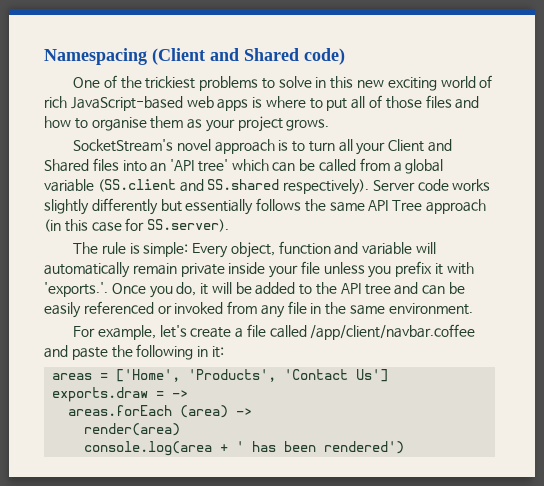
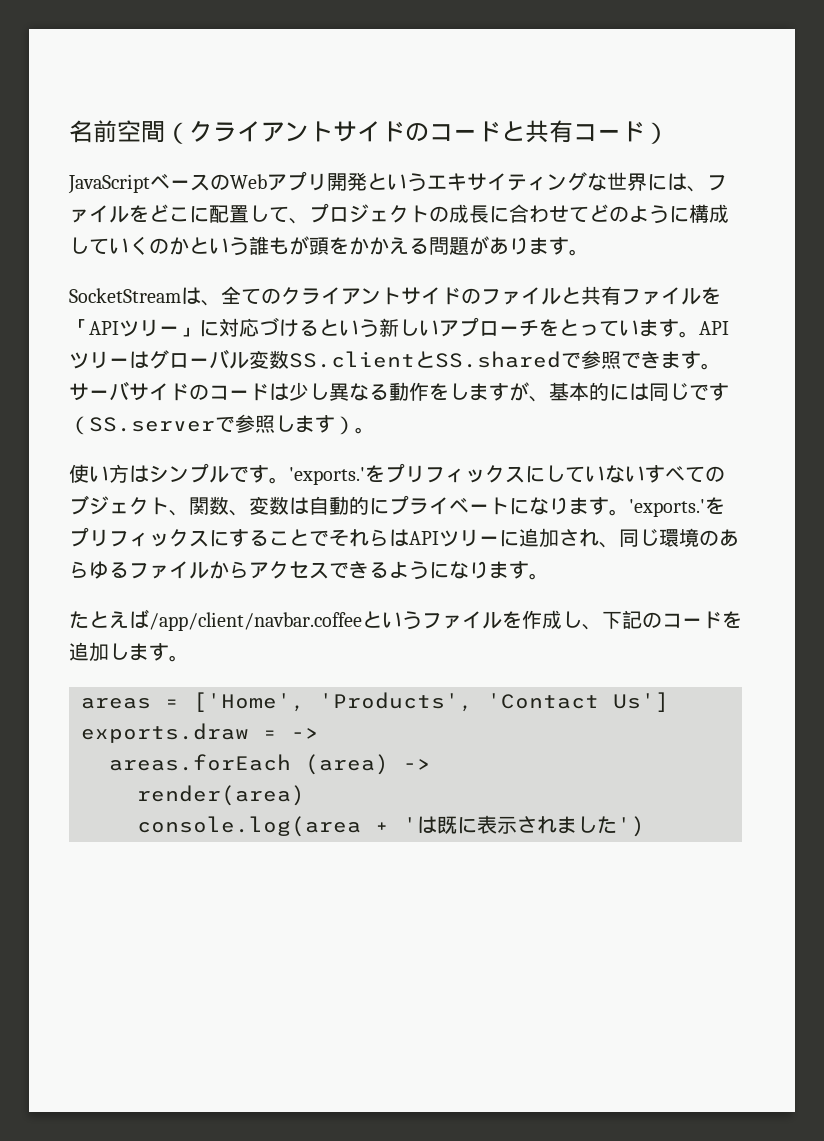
- Namespacing (Client and Shared code)
- One of the trickiest problems to solve in this new exciting world of rich JavaScript-based web apps is where to put all of those files and how to organise them as your project grows.
- SocketStream's novel approach is to turn all your Client and Shared files into an 'API tree' which can be called from a global variable (SS.client and SS.shared respectively). Server code works slightly differently but essentially follows the same API Tree approach (in this case for SS.server).
- The rule is simple: Every object, function and variable will automatically remain private inside your file unless you prefix it with 'exports.'. Once you do, it will be added to the API tree and can be easily referenced or invoked from any file in the same environment.
- For example, let's create a file called /app/client/navbar.coffee and paste the following in it:
+ 名前空間（クライアントサイドのコードと共有コード）
+ JavaScriptベースのWebアプリ開発というエキサイティングな世界には、ファイルをどこに配置して、プロジェクトの成長に合わせてどのように構成していくのかという誰もが頭をかかえる問題があります。
+ SocketStreamは、全てのクライアントサイドのファイルと共有ファイルを「APIツリー」に対応づけるという新しいアプローチをとっています。APIツリーはグローバル変数SS.clientとSS.sharedで参照できます。サーバサイドのコードは少し異なる動作をしますが、基本的には同じです（SS.serverで参照します）。
+ 使い方はシンプルです。'exports.'をプリフィックスにしていないすべてのブジェクト、関数、変数は自動的にプライベートになります。'exports.'をプリフィックスにすることでそれらはAPIツリーに追加され、同じ環境のあらゆるファイルからアクセスできるようになります。
+ たとえば/app/client/navbar.coffeeというファイルを作成し、下記のコードを追加します。
- console.log(area + ' has been rendered')
+ console.log(area + 'は既に表示されました')

